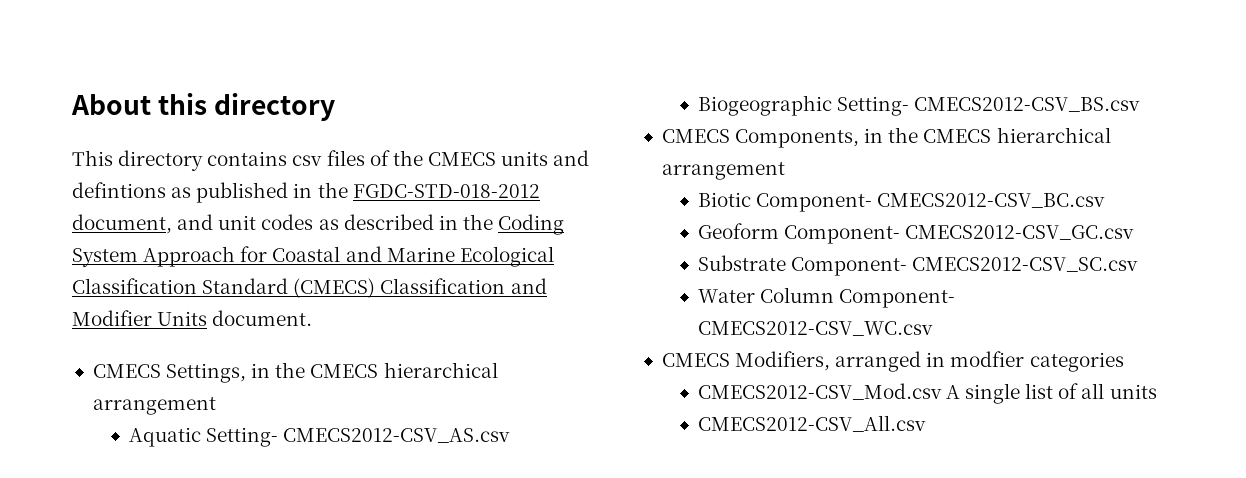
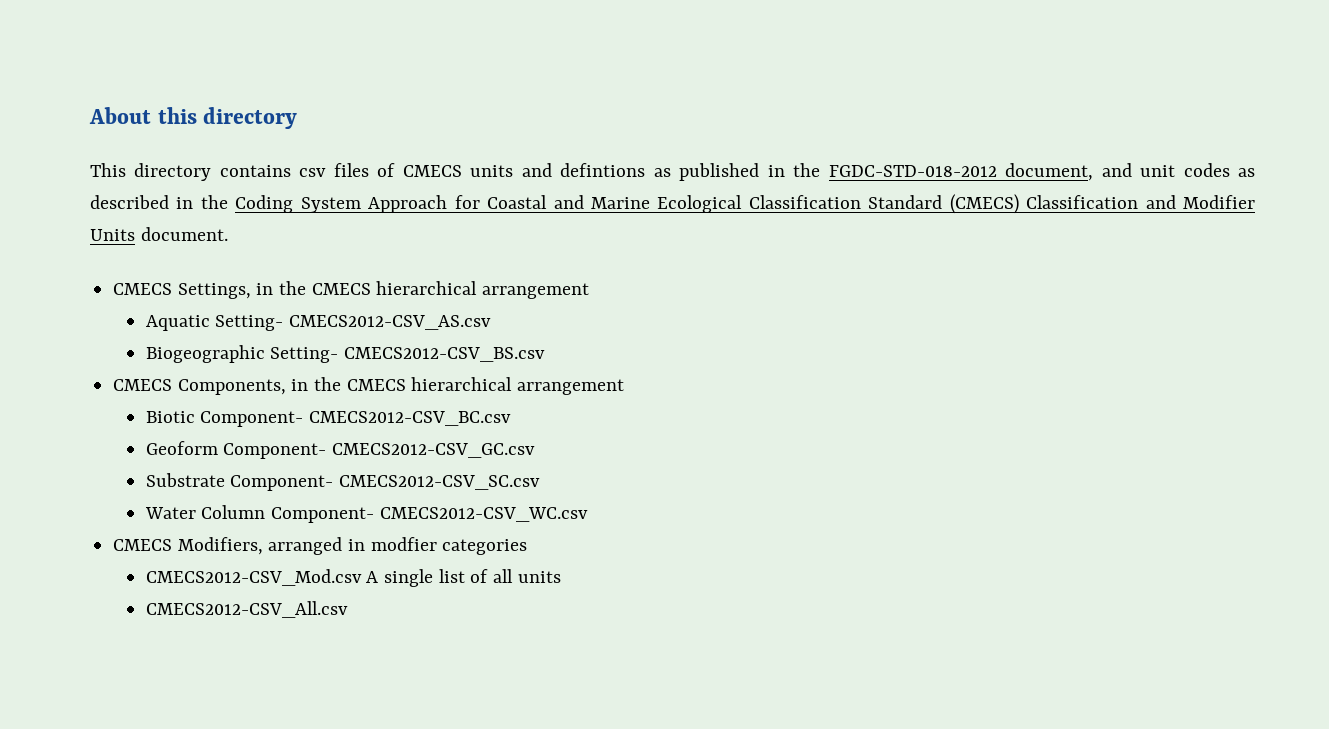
- This directory contains csv files of the CMECS units and defintions as published in the FGDC-STD-018-2012 document, and unit codes as described in the Coding System Approach for Coastal and Marine Ecological Classification Standard (CMECS) Classification and Modifier Units document.
+ This directory contains csv files of CMECS units and defintions as published in the FGDC-STD-018-2012 document, and unit codes as described in the Coding System Approach for Coastal and Marine Ecological Classification Standard (CMECS) Classification and Modifier Units document.

